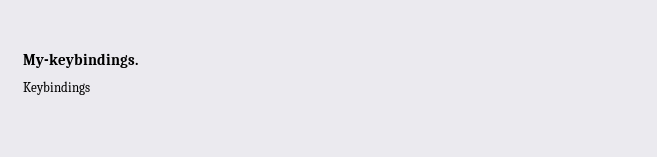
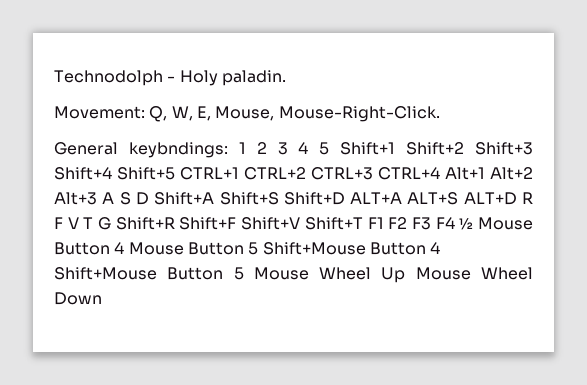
- My-keybindings.
- Keybindings
+ Technodolph - Holy paladin.
+ Movement: Q, W, E, Mouse, Mouse-Right-Click.
+ General keybndings: 1 2 3 4 5 Shift+1 Shift+2 Shift+3 Shift+4 Shift+5 CTRL+1 CTRL+2 CTRL+3 CTRL+4 Alt+1 Alt+2 Alt+3 A S D Shift+A Shift+S Shift+D ALT+A ALT+S ALT+D R F V T G Shift+R Shift+F Shift+V Shift+T F1 F2 F3 F4 ½ Mouse Button 4 Mouse Button 5 Shift+Mouse Button 4 Shift+Mouse Button 5 Mouse Wheel Up Mouse Wheel Down

